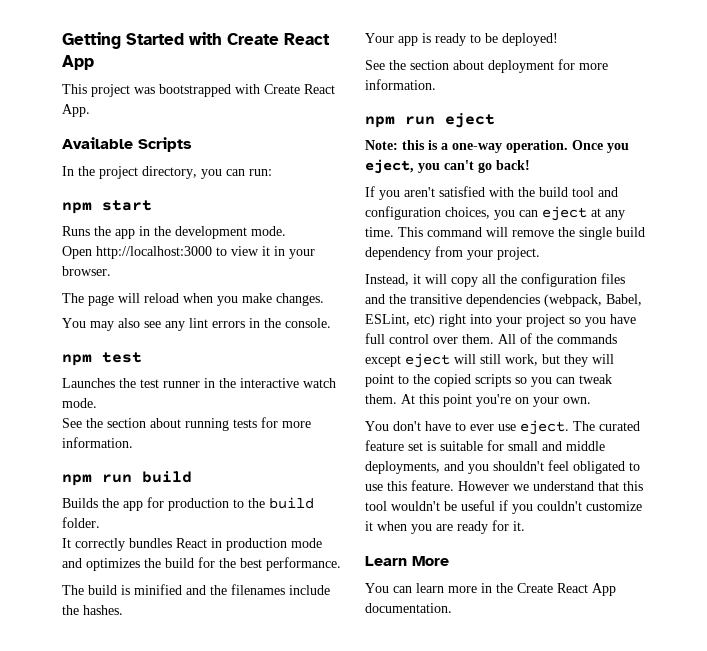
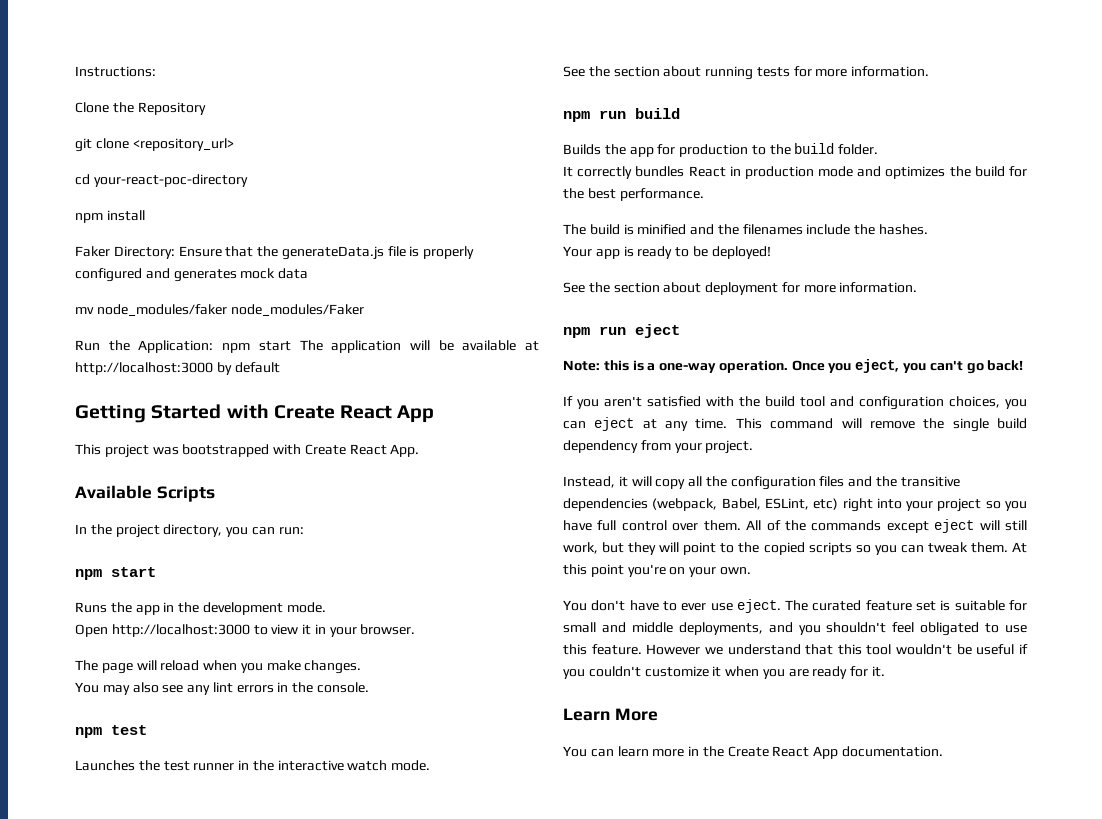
+ Instructions:
+ Clone the Repository
+ git clone <repository_url>
+ cd your-react-poc-directory
+ npm install
+ Faker Directory: Ensure that the generateData.js file is properly configured and generates mock data
+ mv node_modules/faker node_modules/Faker
+ Run the Application: npm start The application will be available at http://localhost:3000 by default

